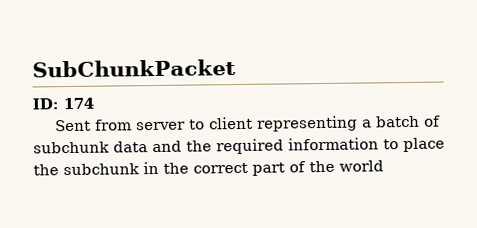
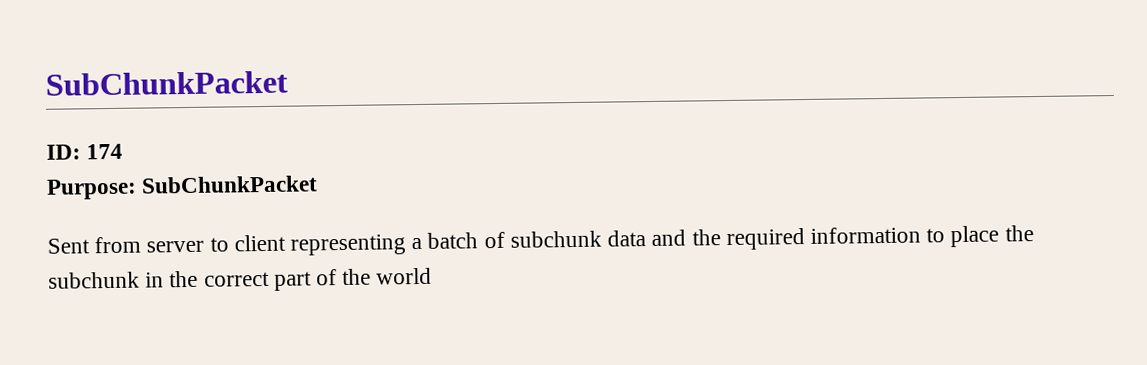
+ Purpose: SubChunkPacket

